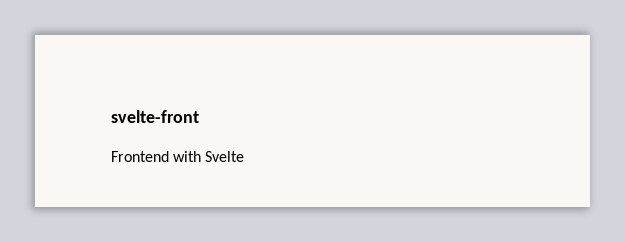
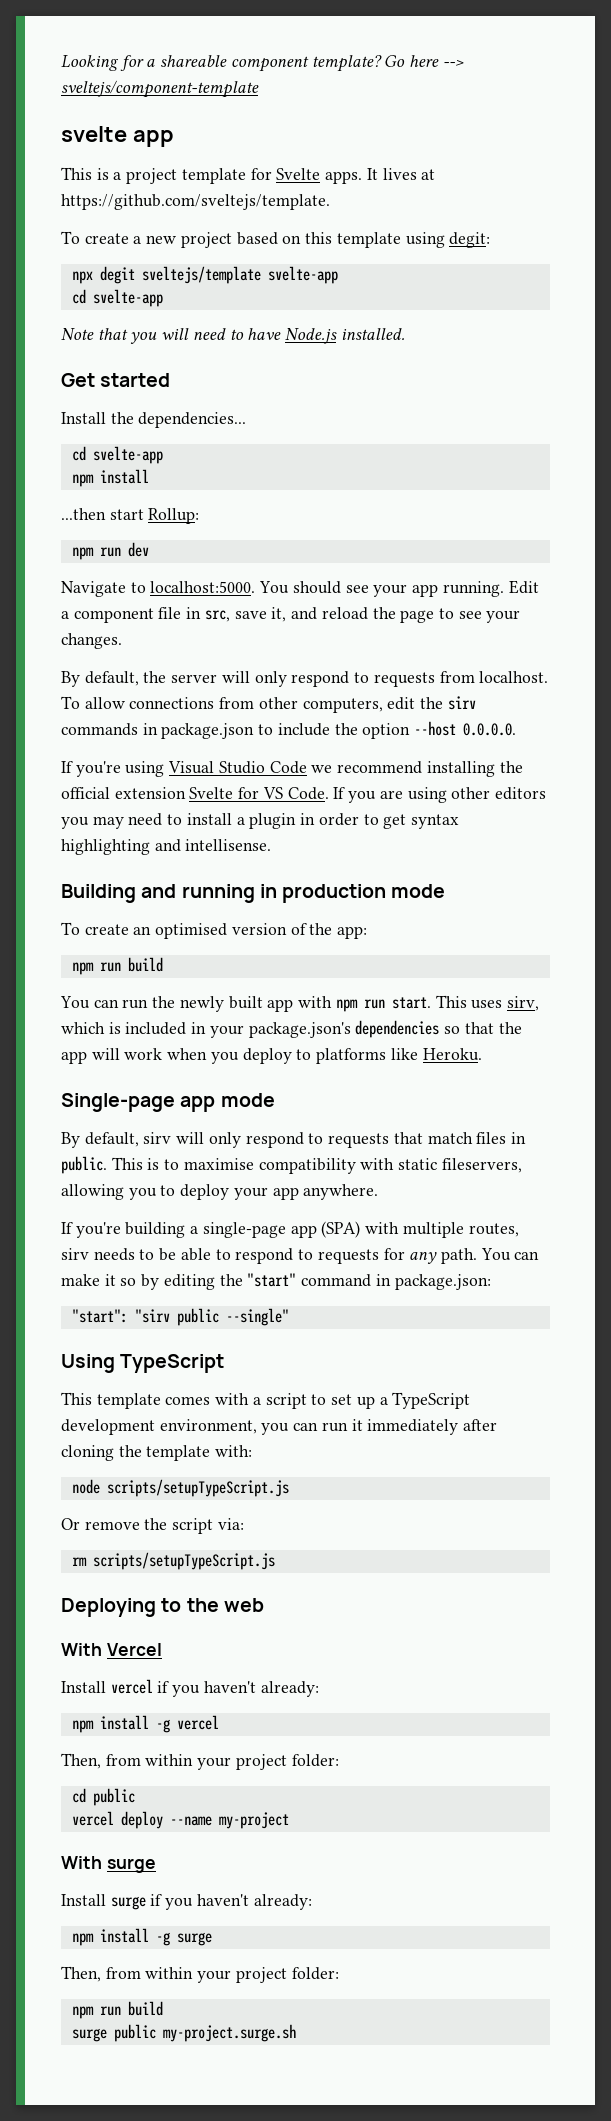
- svelte-front
- Frontend with Svelte
+ Looking for a shareable component template? Go here --> sveltejs/component-template
+ svelte app
+ This is a project template for Svelte apps. It lives at https://github.com/sveltejs/template.
+ To create a new project based on this template using degit:
+ npx degit sveltejs/template svelte-app
+ cd svelte-app
+ Note that you will need to have Node.js installed.
+ Get started
+ Install the dependencies...
+ cd svelte-app
+ npm install
+ ...then start Rollup:
+ npm run dev
+ Navigate to localhost:5000. You should see your app running. Edit a component file in src, save it, and reload the page to see your changes.
+ By default, the server will only respond to requests from localhost. To allow connections from other computers, edit the sirv commands in package.json to include the option --host 0.0.0.0.
+ If you're using Visual Studio Code we recommend installing the official extension Svelte for VS Code. If you are using other editors you may need to install a plugin in order to get syntax highlighting and intellisense.
+ Building and running in production mode
+ To create an optimised version of the app:
+ npm run build
+ You can run the newly built app with npm run start. This uses sirv, which is included in your package.json's dependencies so that the app will work when you deploy to platforms like Heroku.
+ Single-page app mode
+ By default, sirv will only respond to requests that match files in public. This is to maximise compatibility with static fileservers, allowing you to deploy your app anywhere.
+ If you're building a single-page app (SPA) with multiple routes, sirv needs to be able to respond to requests for any path. You can make it so by editing the "start" command in package.json:
+ "start": "sirv public --single"
+ Using TypeScript
+ This template comes with a script to set up a TypeScript development environment, you can run it immediately after cloning the template with:
+ node scripts/setupTypeScript.js
+ Or remove the script via:
+ rm scripts/setupTypeScript.js
+ Deploying to the web
+ With Vercel
+ Install vercel if you haven't already:
+ npm install -g vercel
+ Then, from within your project folder:
+ cd public
+ vercel deploy --name my-project
+ With surge
+ Install surge if you haven't already:
+ npm install -g surge
+ Then, from within your project folder:
+ npm run build
+ surge public my-project.surge.sh

